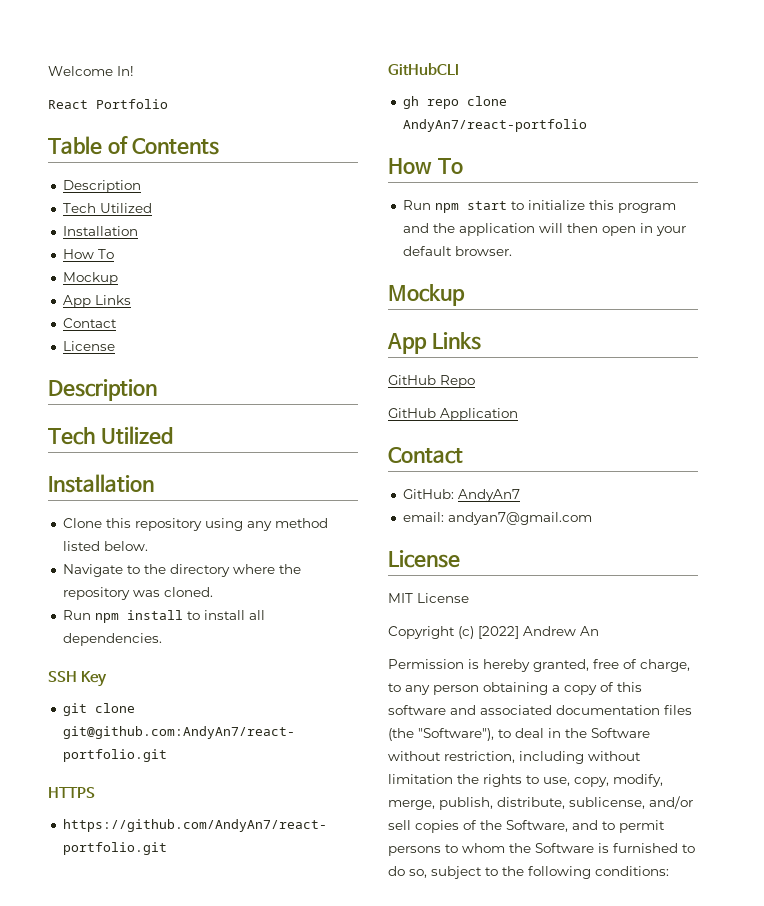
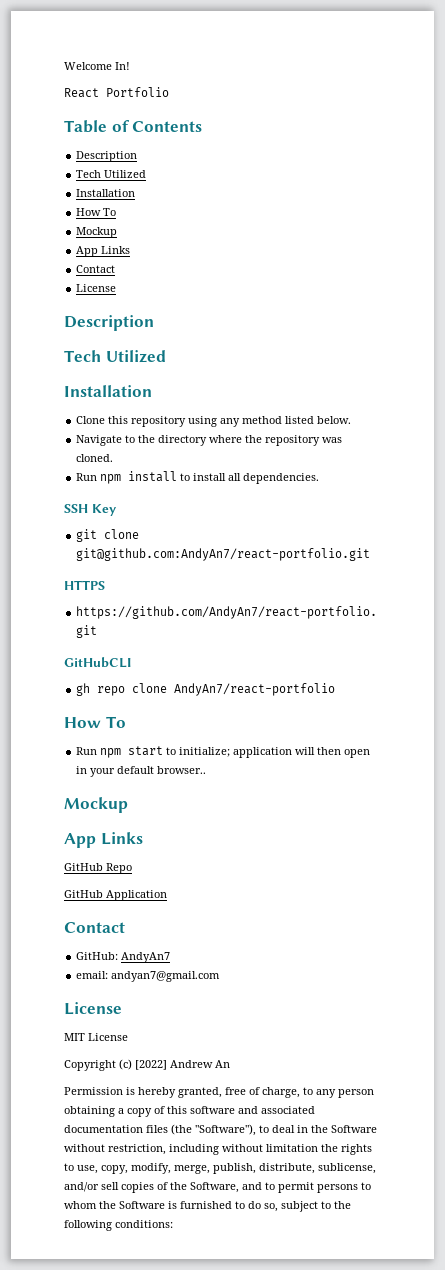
- Run npm start to initialize this program and the application will then open in your default browser.
+ Run npm start to initialize; application will then open in your default browser..

